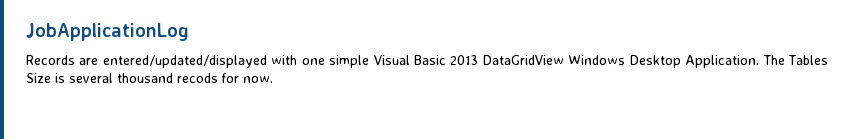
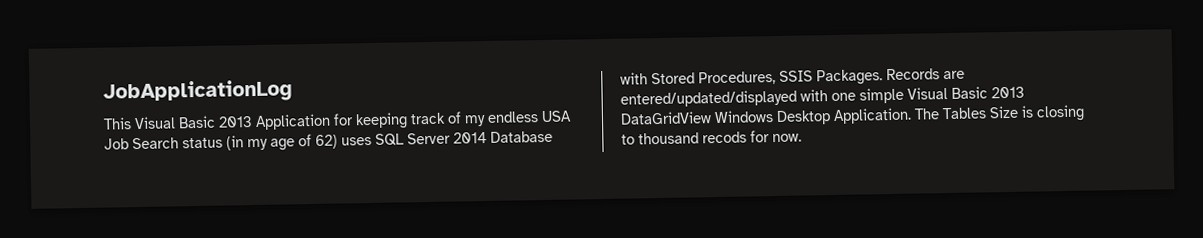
+ This Visual Basic 2013 Application for keeping track of my endless USA Job Search status (in my age of 62) uses SQL Server 2014 Database with Stored Procedures, SSIS Packages.
- The Tables Size is several thousand recods for now.
+ The Tables Size is closing to thousand recods for now.

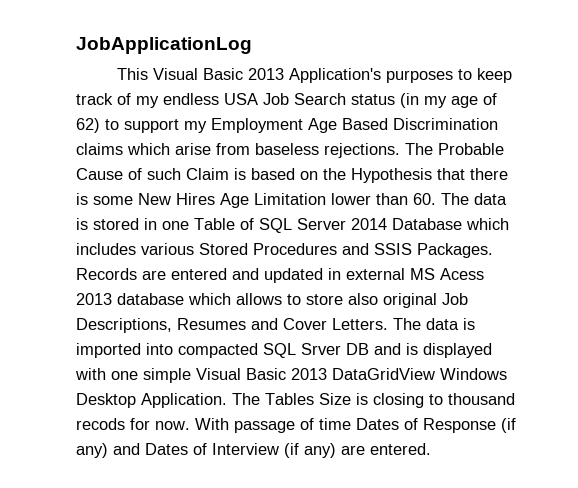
- This Visual Basic 2013 Application for keeping track of my endless USA Job Search status (in my age of 62) uses SQL Server 2014 Database with Stored Procedures, SSIS Packages. Records are entered/updated/displayed with one simple Visual Basic 2013 DataGridView Windows Desktop Application.
+ This Visual Basic 2013 Application's purposes to keep track of my endless USA Job Search status (in my age of 62) to support my Employment Age Based Discrimination claims which arise from baseless rejections. The Probable Cause of such Claim is based on the Hypothesis that there is some New Hires Age Limitation lower than 60. The data is stored in one Table of SQL Server 2014 Database which includes various Stored Procedures and SSIS Packages. Records are entered and updated in external MS Acess 2013 database which allows to store also original Job Descriptions, Resumes and Cover Letters. The data is imported into compacted SQL Srver DB and is displayed with one simple Visual Basic 2013 DataGridView Windows Desktop Application.
+ With passage of time Dates of Response (if any) and Dates of Interview (if any) are entered.

